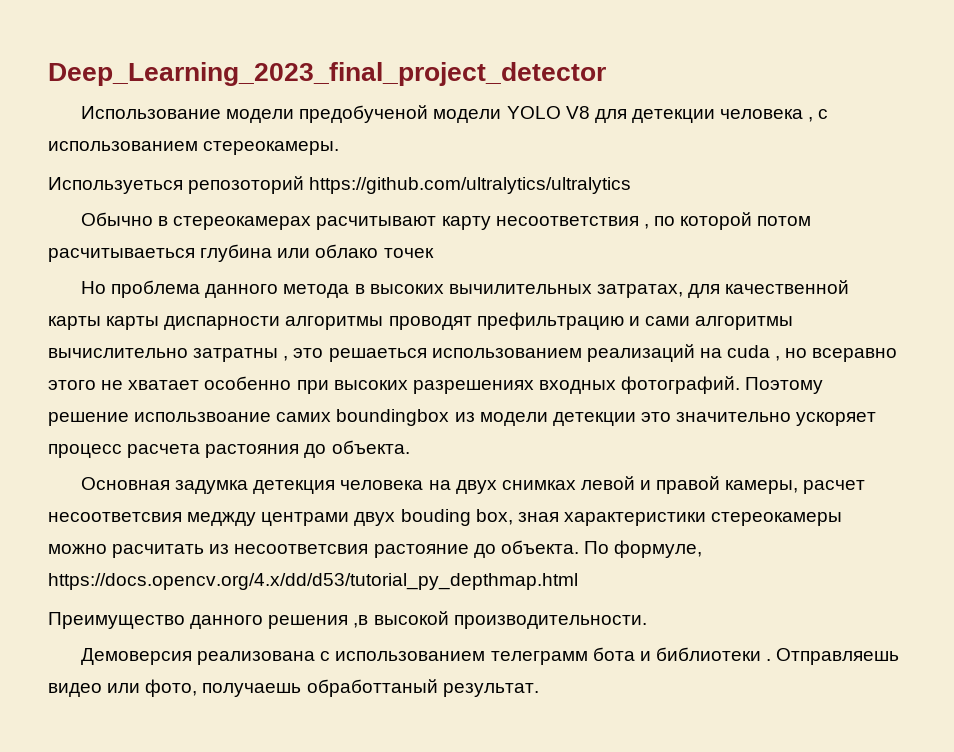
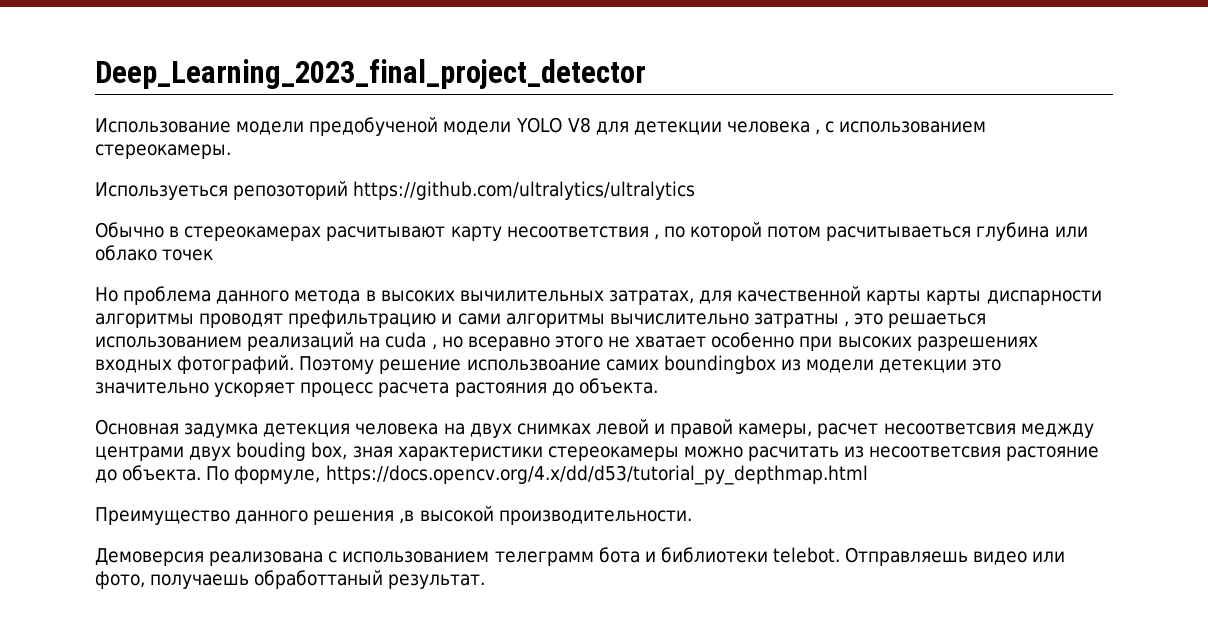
- Демоверсия реализована с использованием телеграмм бота и библиотеки .
+ Демоверсия реализована с использованием телеграмм бота и библиотеки telebot.

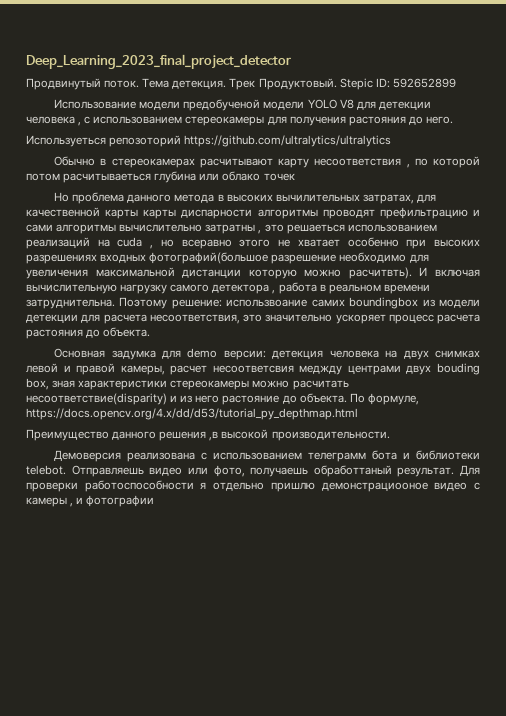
+ Продвинутый поток. Тема детекция. Трек Продуктовый. Stepic ID: 592652899
- Использование модели предобученой модели YOLO V8 для детекции человека , с использованием стереокамеры.
+ Использование модели предобученой модели YOLO V8 для детекции человека , с использованием стереокамеры для получения растояния до него.
- Но проблема данного метода в высоких вычилительных затратах, для качественной карты карты диспарности алгоритмы проводят префильтрацию и сами алгоритмы вычислительно затратны , это решаеться использованием реализаций на cuda , но всеравно этого не хватает особенно при высоких разрешениях входных фотографий. Поэтому решение использвоание самих boundingbox из модели детекции это значительно ускоряет процесс расчета растояния до объекта.
+ Но проблема данного метода в высоких вычилительных затратах, для качественной карты карты диспарности алгоритмы проводят префильтрацию и сами алгоритмы вычислительно затратны , это решаеться использованием реализаций на cuda , но всеравно этого не хватает особенно при высоких разрешениях входных фотографий(большое разрешение необходимо для увеличения максимальной дистанции которую можно расчитвть). И включая вычислительную нагрузку самого детектора , работа в реальном времени затруднительна. Поэтому решение: использвоание самих boundingbox из модели детекции для расчета несоответствия, это значительно ускоряет процесс расчета растояния до объекта.
- Основная задумка детекция человека на двух снимках левой и правой камеры, расчет несоответсвия меджду центрами двух bouding box, зная характеристики стереокамеры можно расчитать из несоответсвия растояние до объекта.
+ Основная задумка для demo версии: детекция человека на двух снимках левой и правой камеры, расчет несоответсвия меджду центрами двух bouding box, зная характеристики стереокамеры можно расчитать несоответствие(disparity) и из него растояние до объекта.
+ Для проверки работоспособности я отдельно пришлю демонстрациооное видео с камеры , и фотографии

